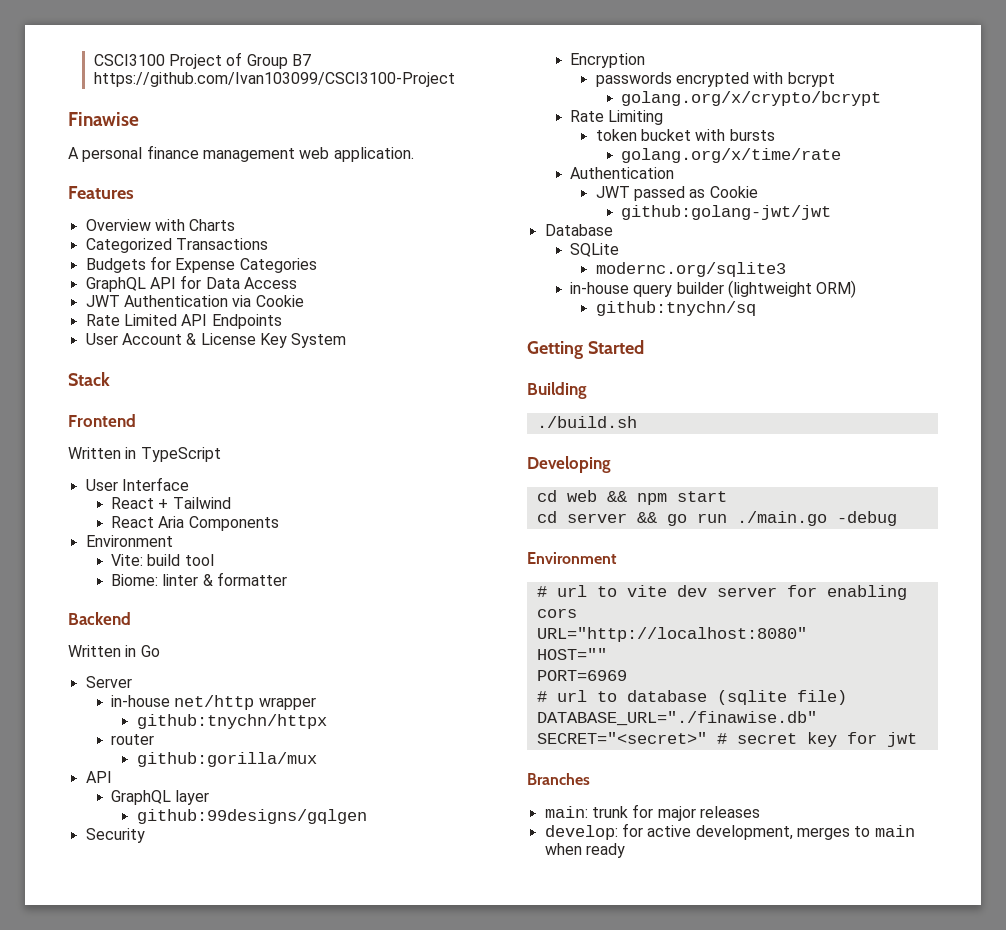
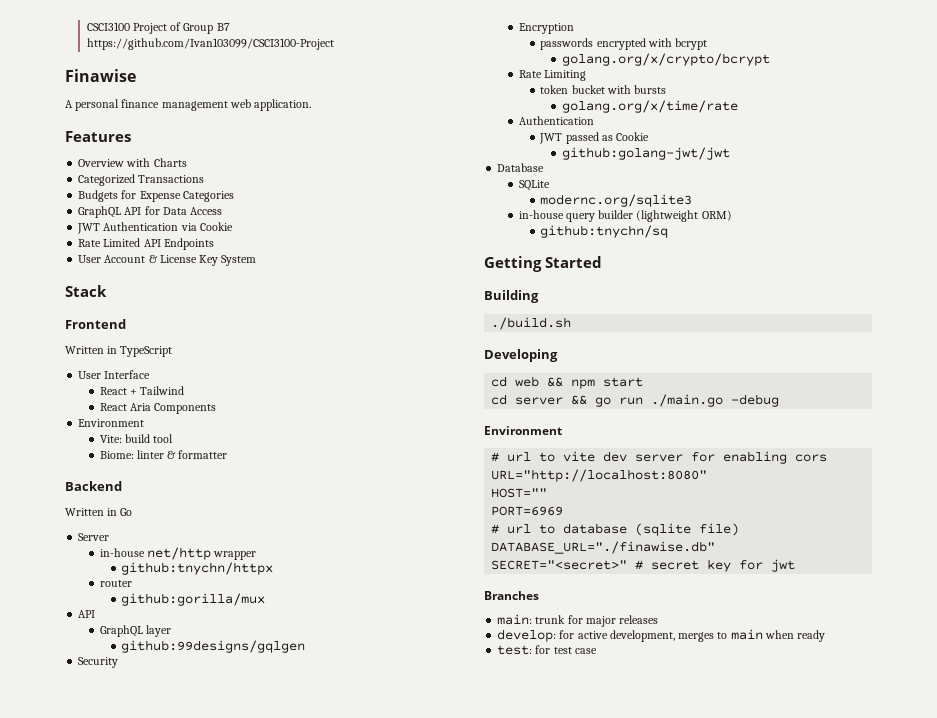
+ test: for test case

